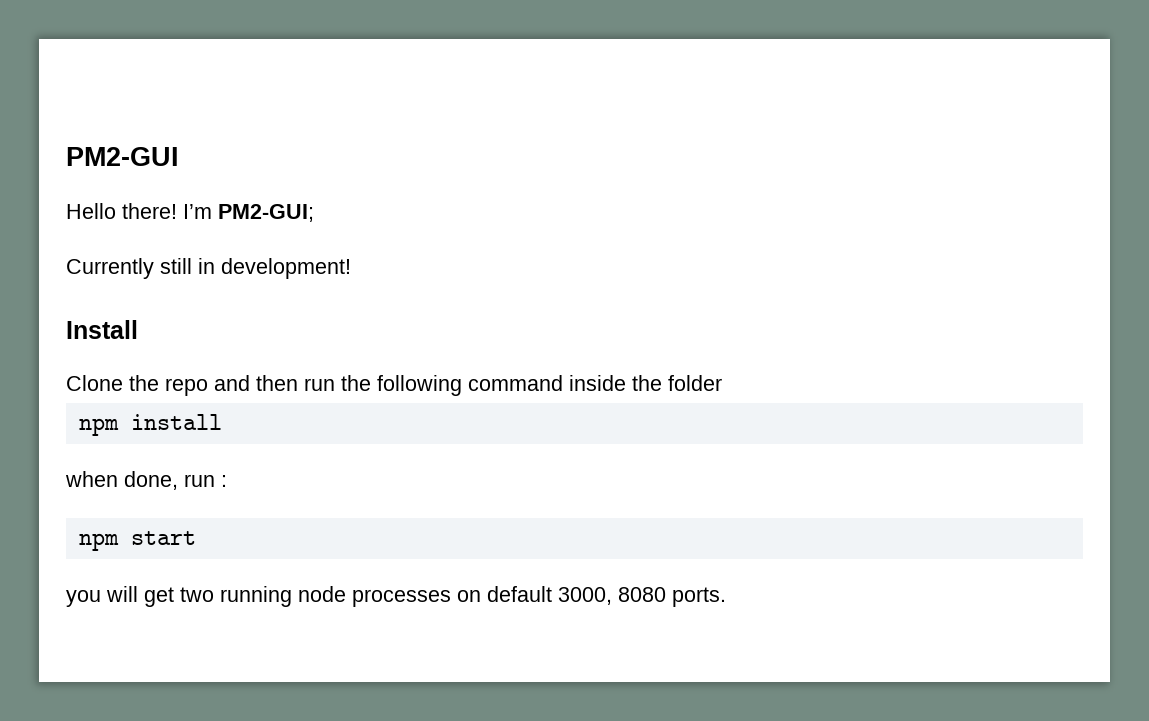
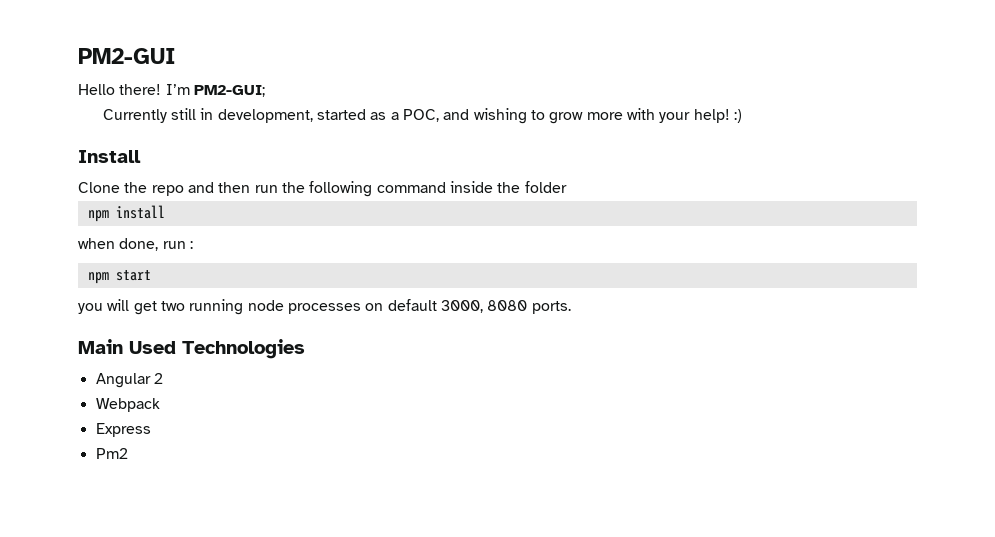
- Currently still in development!
+ Currently still in development, started as a POC, and wishing to grow more with your help! :)
+ Main Used Technologies
+ Angular 2
+ Webpack
+ Express
+ Pm2

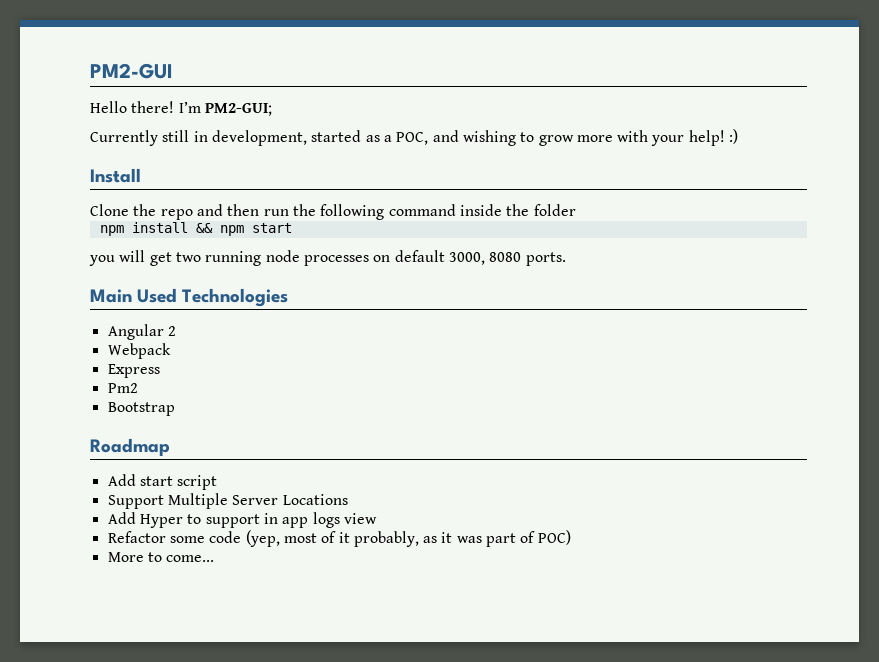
- npm install
- when done, run :
- npm start
+ npm install && npm start
+ Bootstrap
+ Roadmap
+ Add start script
+ Support Multiple Server Locations
+ Add Hyper to support in app logs view
+ Refactor some code (yep, most of it probably, as it was part of POC)
+ More to come...

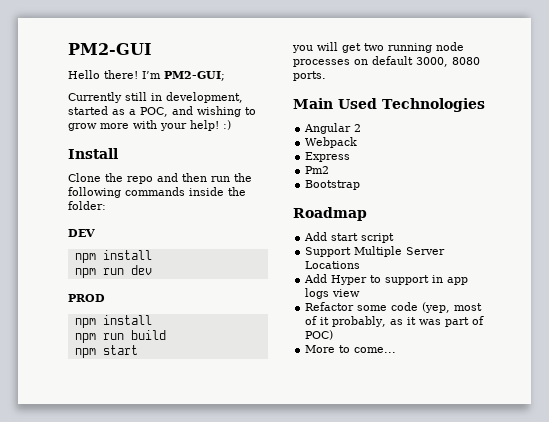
- Clone the repo and then run the following command inside the folder
- npm install && npm start
+ Clone the repo and then run the following commands inside the folder:
+ DEV
+ npm install
+ npm run dev
+ PROD
+ npm install
+ npm run build
+ npm start

